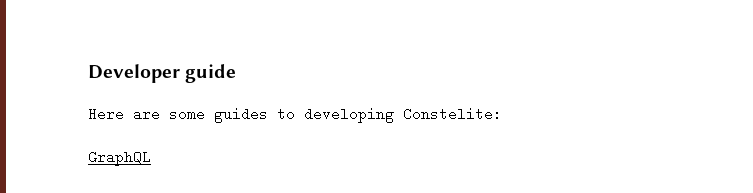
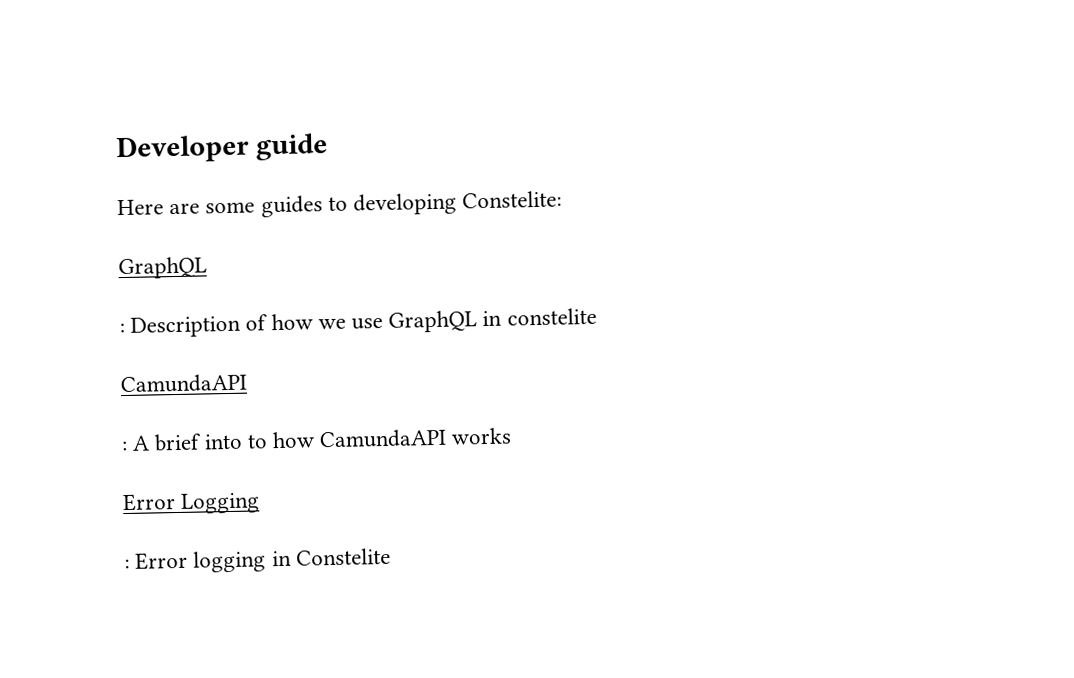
+ : Description of how we use GraphQL in constelite
+ CamundaAPI
+ : A brief into to how CamundaAPI works
+ Error Logging
+ : Error logging in Constelite

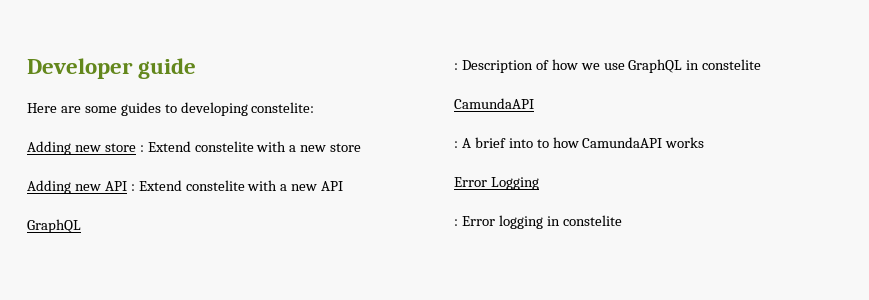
- Here are some guides to developing Constelite:
+ Here are some guides to developing constelite:
+ Adding new store : Extend constelite with a new store
+ Adding new API : Extend constelite with a new API
- : Error logging in Constelite
+ : Error logging in constelite

